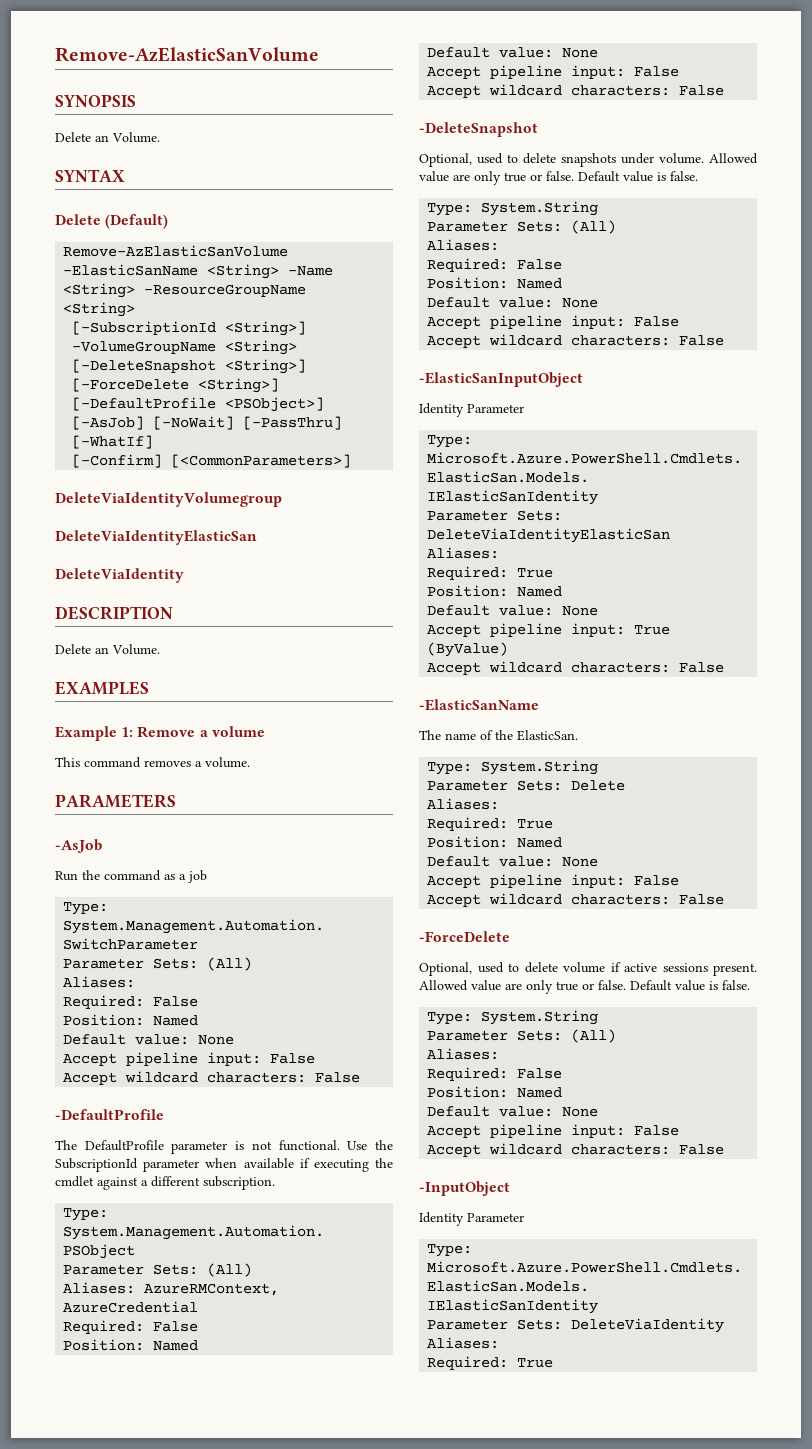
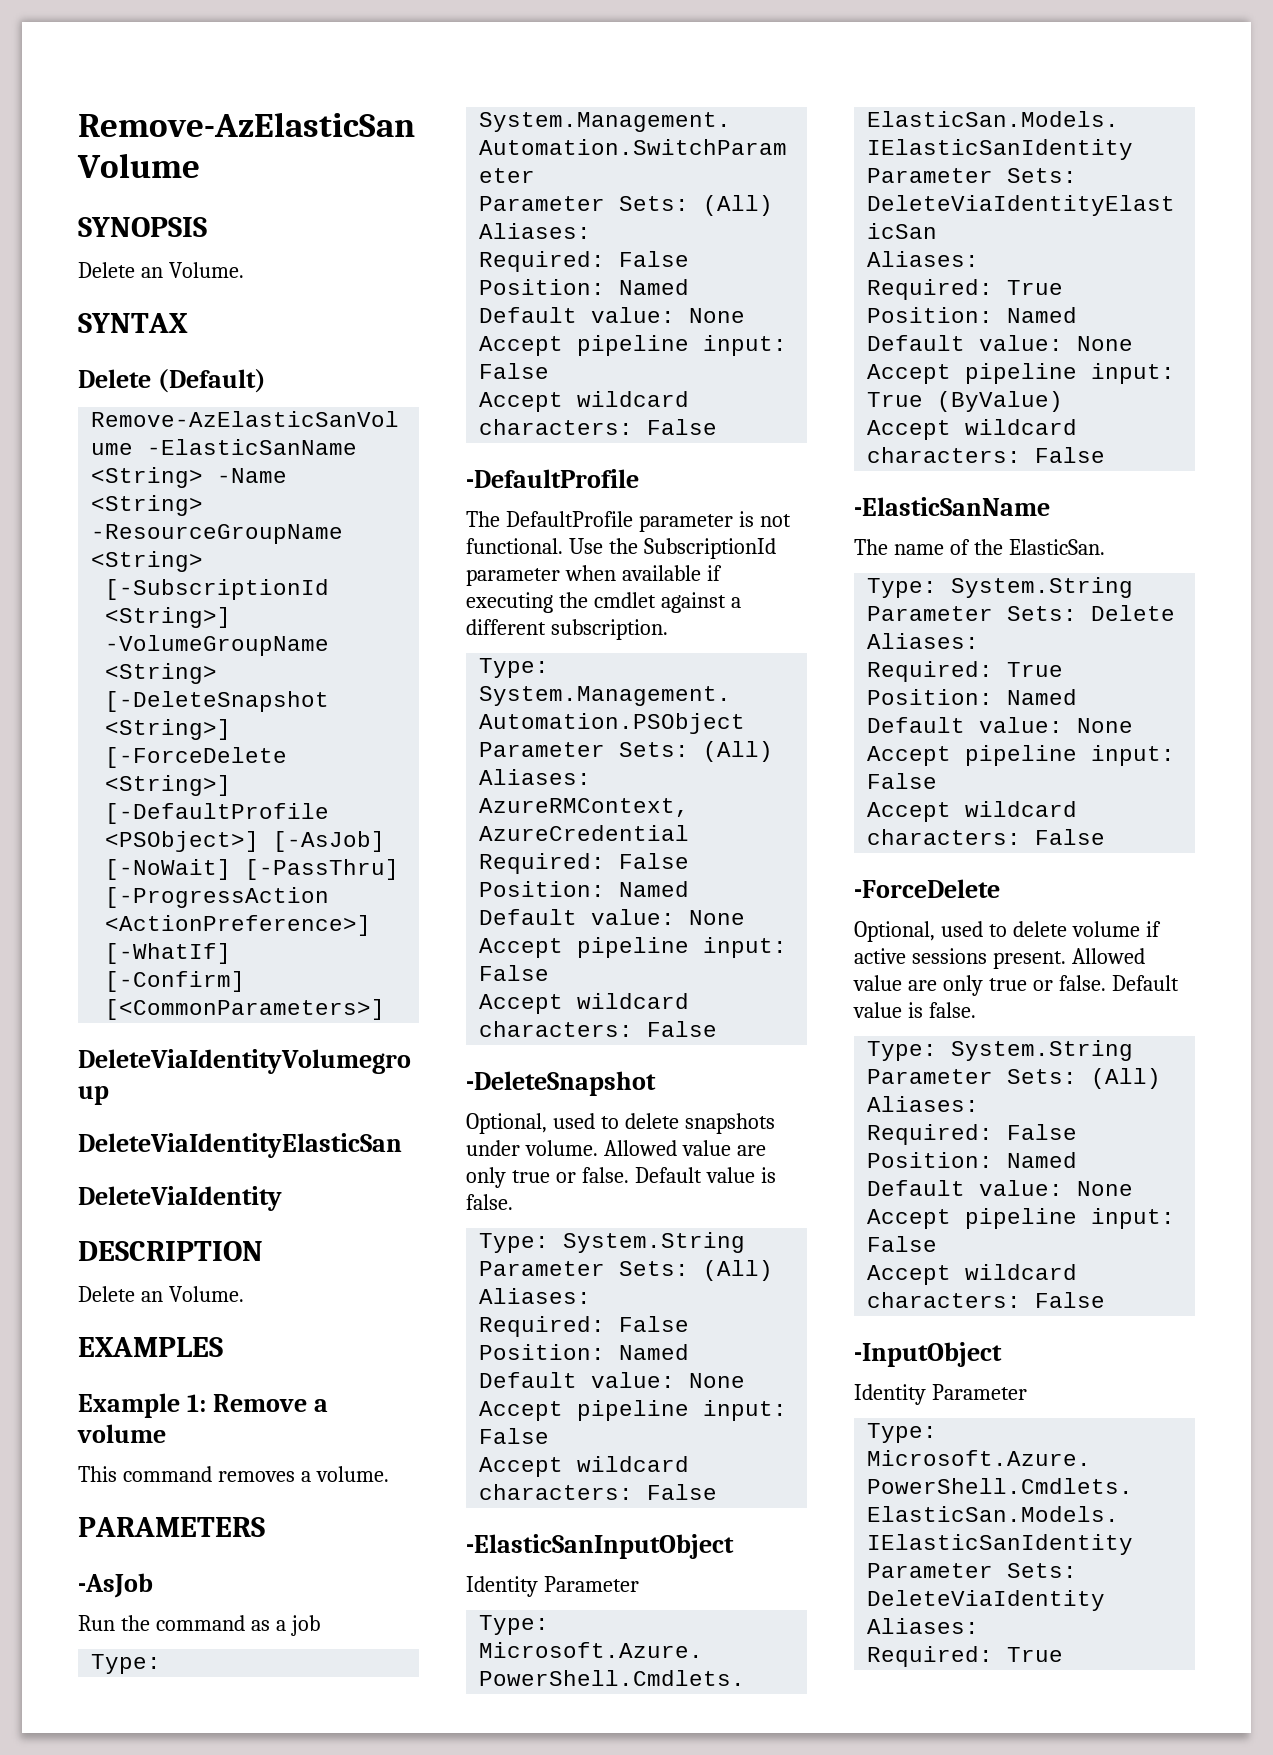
- [-DefaultProfile <PSObject>] [-AsJob] [-NoWait] [-PassThru] [-WhatIf]
+ [-DefaultProfile <PSObject>] [-AsJob] [-NoWait] [-PassThru] [-ProgressAction <ActionPreference>] [-WhatIf]

